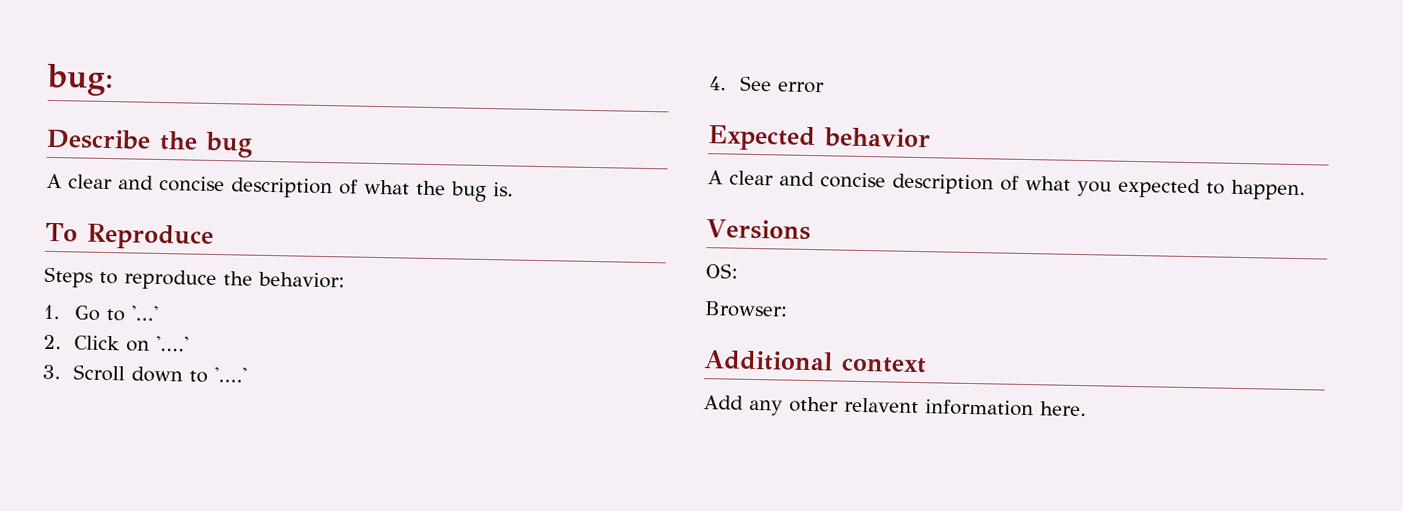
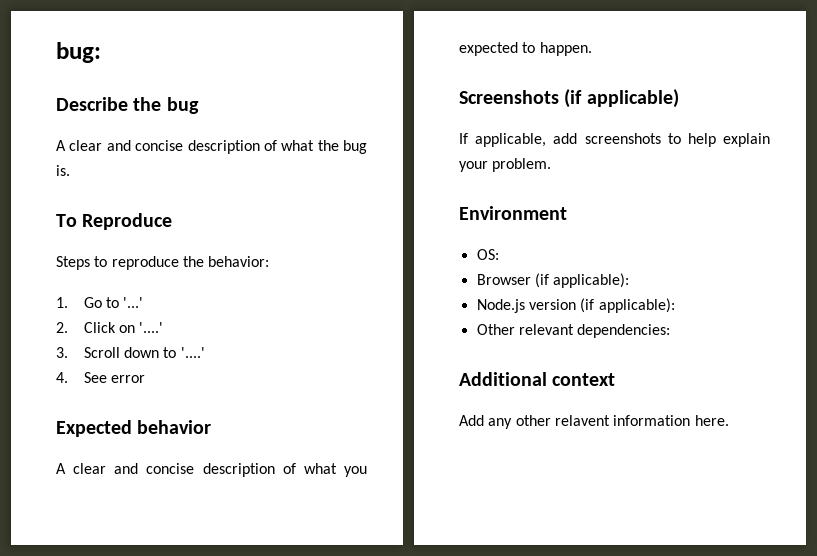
- Versions
+ Screenshots (if applicable)
+ If applicable, add screenshots to help explain your problem.
+ Environment
  OS:
- Browser:
+ Browser (if applicable):
+ Node.js version (if applicable):
+ Other relevant dependencies:

